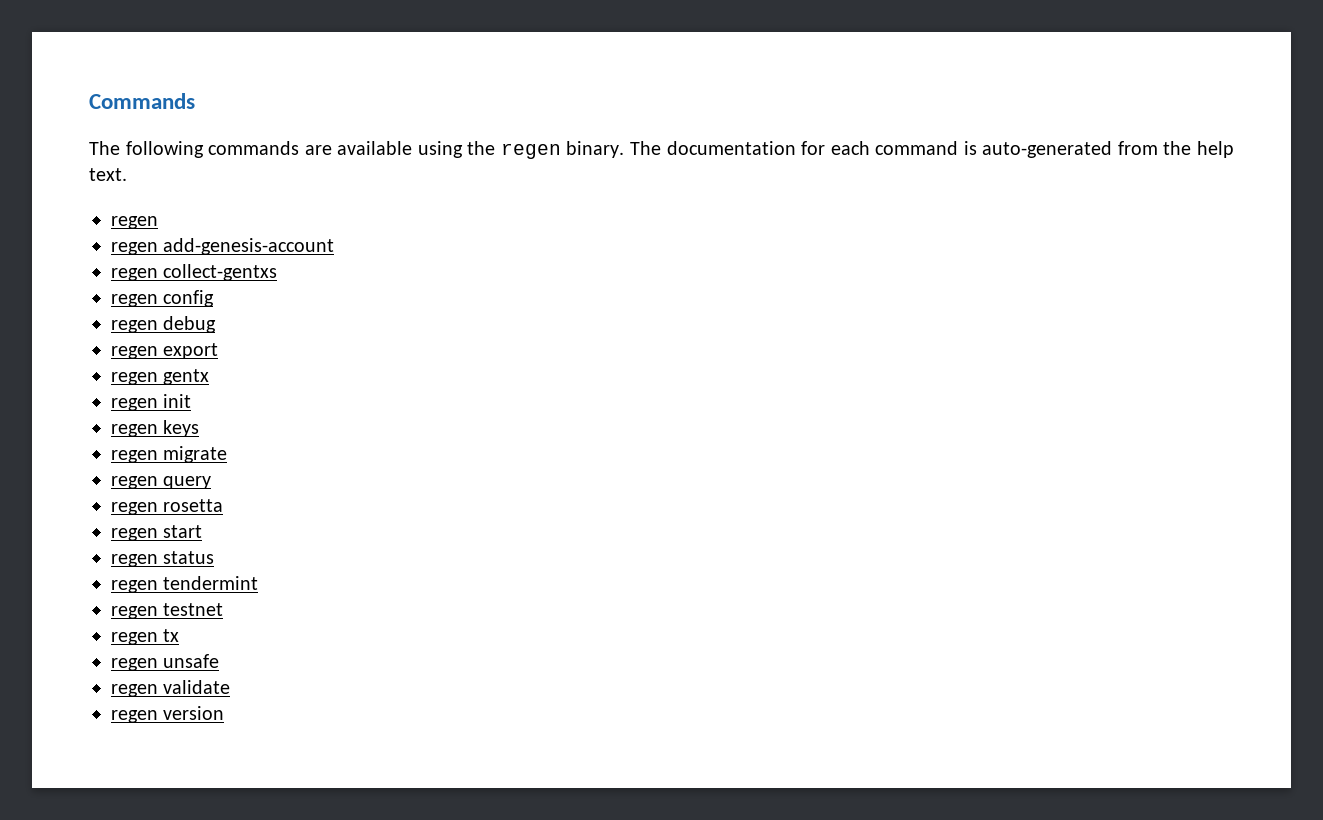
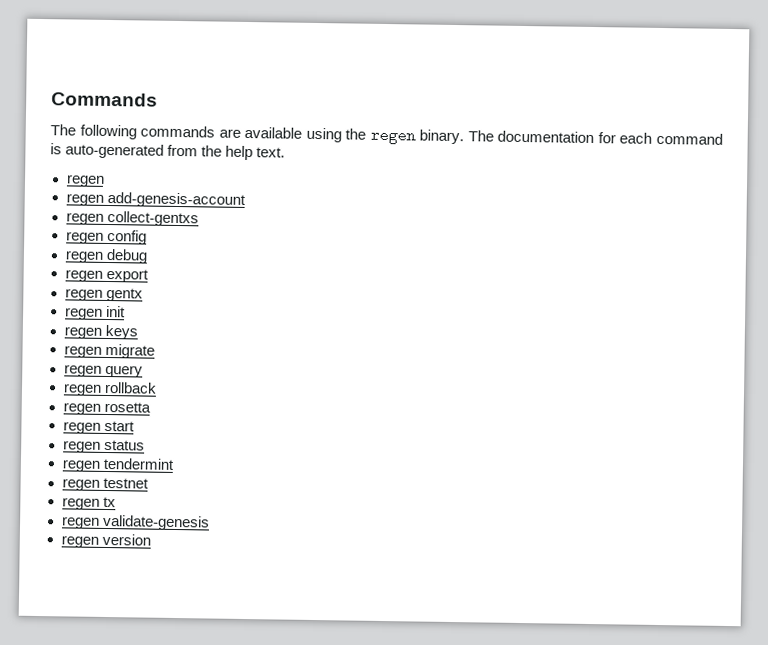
+ regen rollback
- regen unsafe
- regen validate
+ regen validate-genesis

